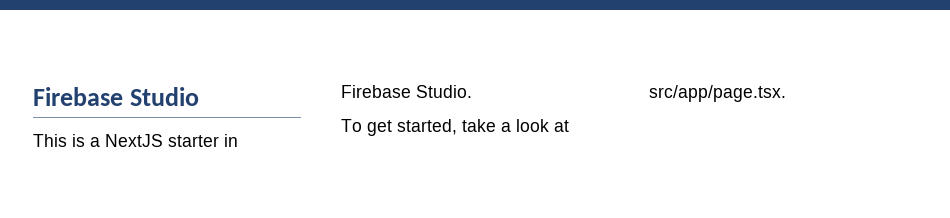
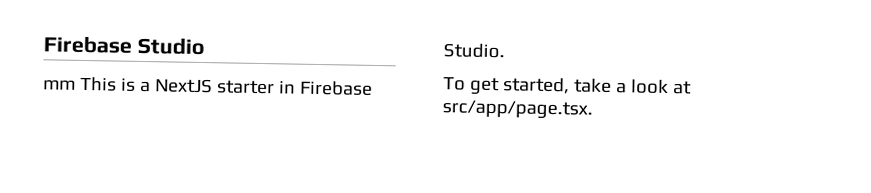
- This is a NextJS starter in Firebase Studio.
+ mm This is a NextJS starter in Firebase Studio.

